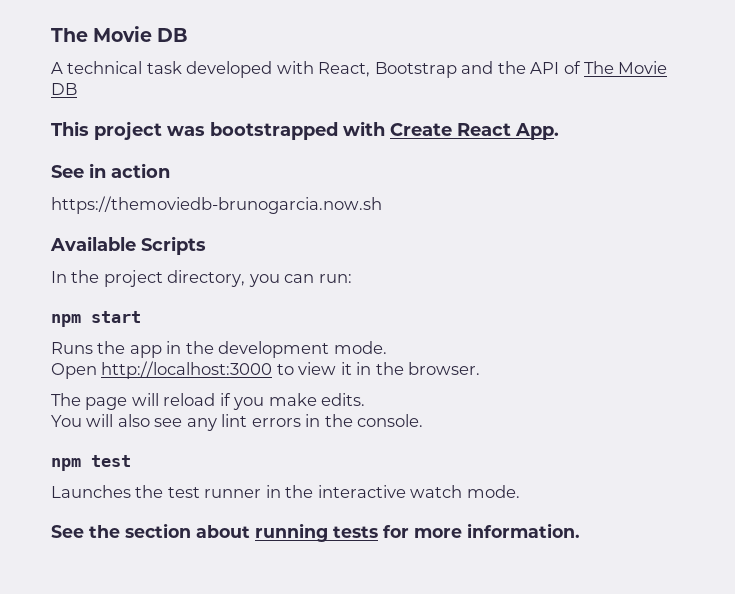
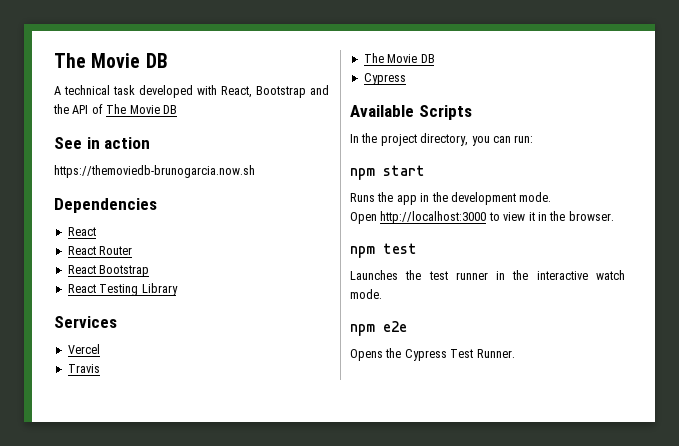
- This project was bootstrapped with Create React App.
  See in action
  https://themoviedb-brunogarcia.now.sh
+ Dependencies
+ React
+ React Router
+ React Bootstrap
+ React Testing Library
+ Services
+ Vercel
+ Travis
+ The Movie DB
+ Cypress
- The page will reload if you make edits.
- You will also see any lint errors in the console.
- See the section about running tests for more information.
+ npm e2e
+ Opens the Cypress Test Runner.

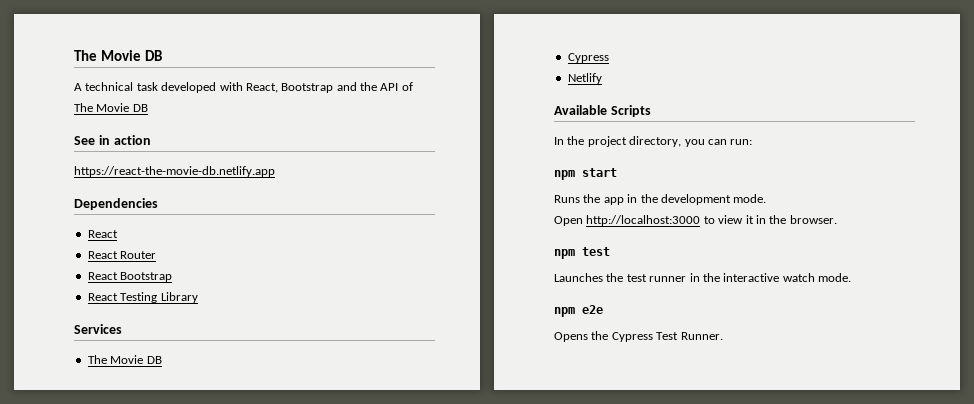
- https://themoviedb-brunogarcia.now.sh
+ https://react-the-movie-db.netlify.app
- Vercel
- Travis
+ Netlify

